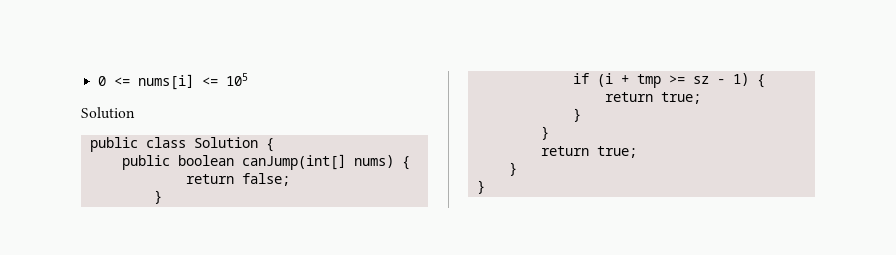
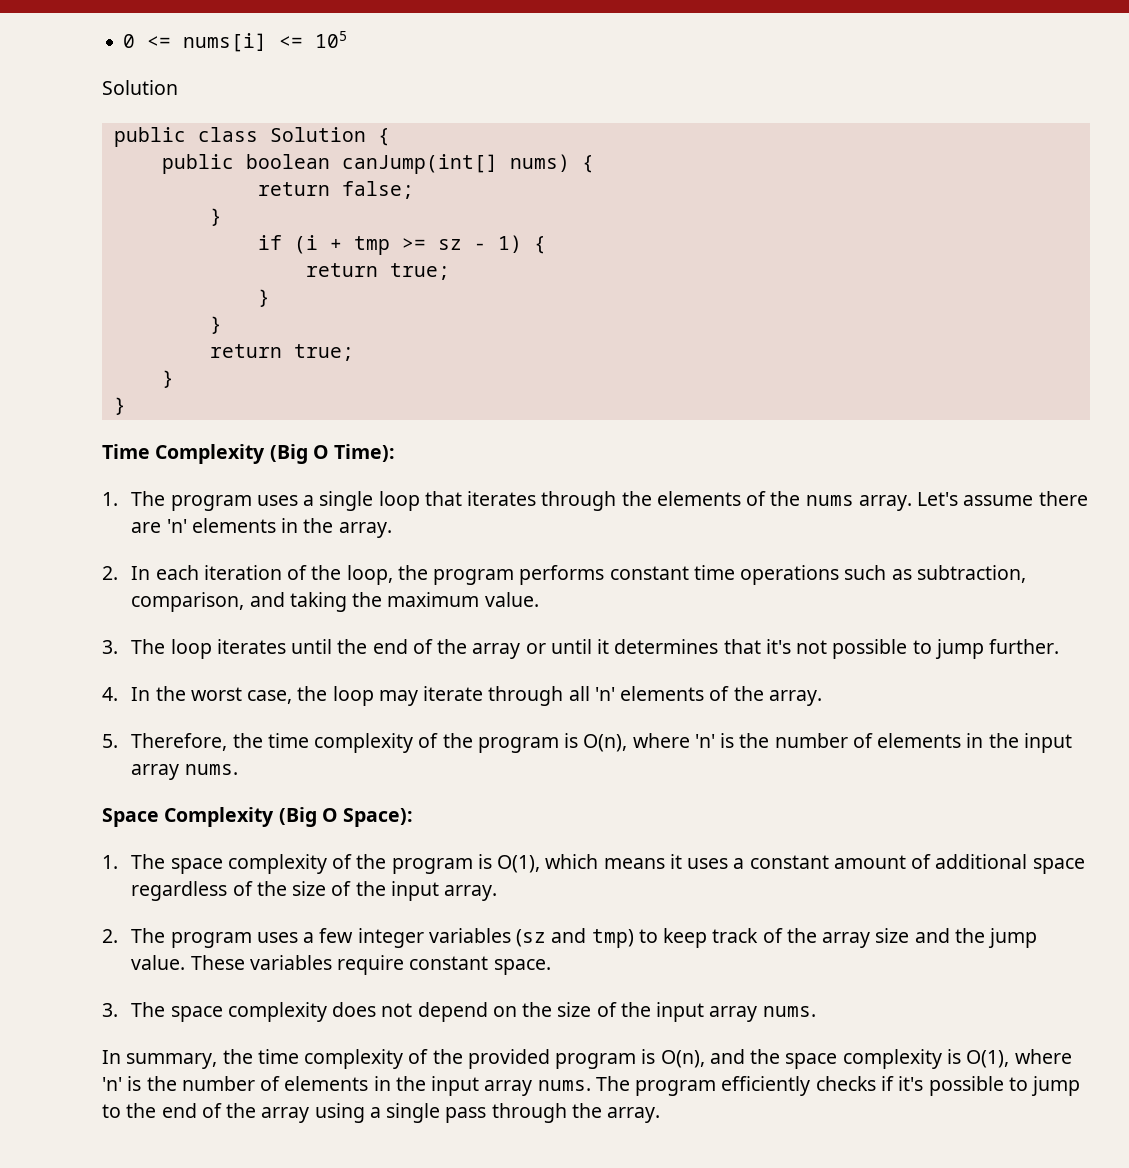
+ Time Complexity (Big O Time):
+ 1. The program uses a single loop that iterates through the elements of the nums array. Let's assume there are 'n' elements in the array.
+ 2. In each iteration of the loop, the program performs constant time operations such as subtraction, comparison, and taking the maximum value.
+ 3. The loop iterates until the end of the array or until it determines that it's not possible to jump further.
+ 4. In the worst case, the loop may iterate through all 'n' elements of the array.
+ 5. Therefore, the time complexity of the program is O(n), where 'n' is the number of elements in the input array nums.
+ Space Complexity (Big O Space):
+ 1. The space complexity of the program is O(1), which means it uses a constant amount of additional space regardless of the size of the input array.
+ 2. The program uses a few integer variables (sz and tmp) to keep track of the array size and the jump value. These variables require constant space.
+ 3. The space complexity does not depend on the size of the input array nums.
+ In summary, the time complexity of the provided program is O(n), and the space complexity is O(1), where 'n' is the number of elements in the input array nums. The program efficiently checks if it's possible to jump to the end of the array using a single pass through the array.

